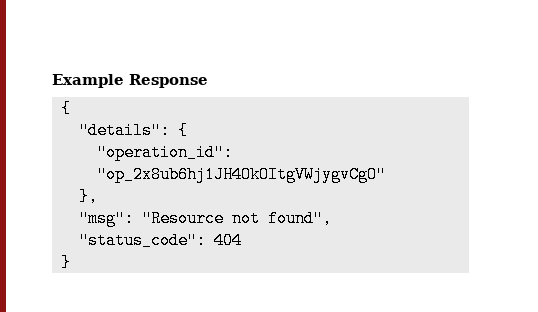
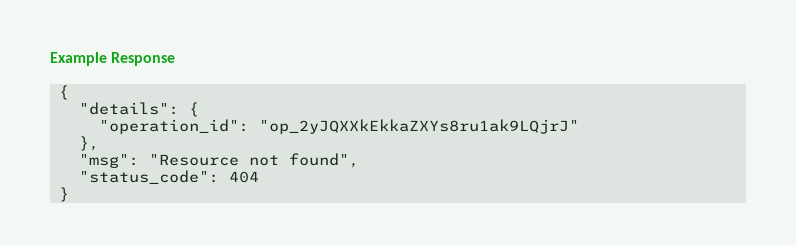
- "operation_id": "op_2x8ub6hj1JH4OkOItgVWjygvCgO"
+ "operation_id": "op_2yJQXXkEkkaZXYs8ru1ak9LQjrJ"

